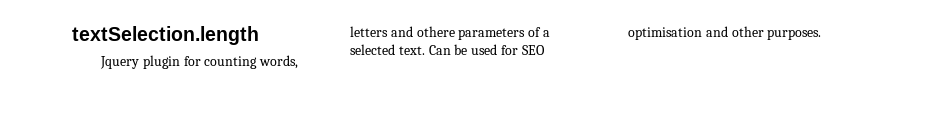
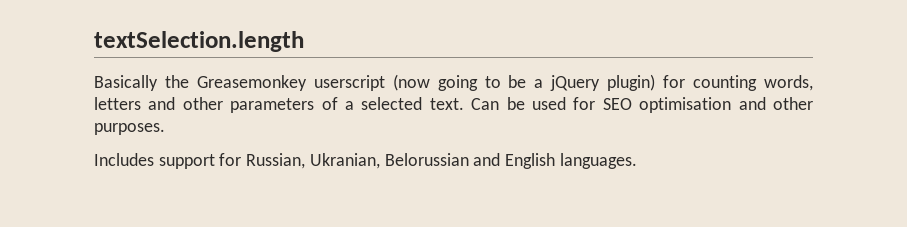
- Jquery plugin for counting words, letters and othere parameters of a selected text.
+ Basically the Greasemonkey userscript (now going to be a jQuery plugin) for counting words, letters and other parameters of a selected text.
+ Includes support for Russian, Ukranian, Belorussian and English languages.

